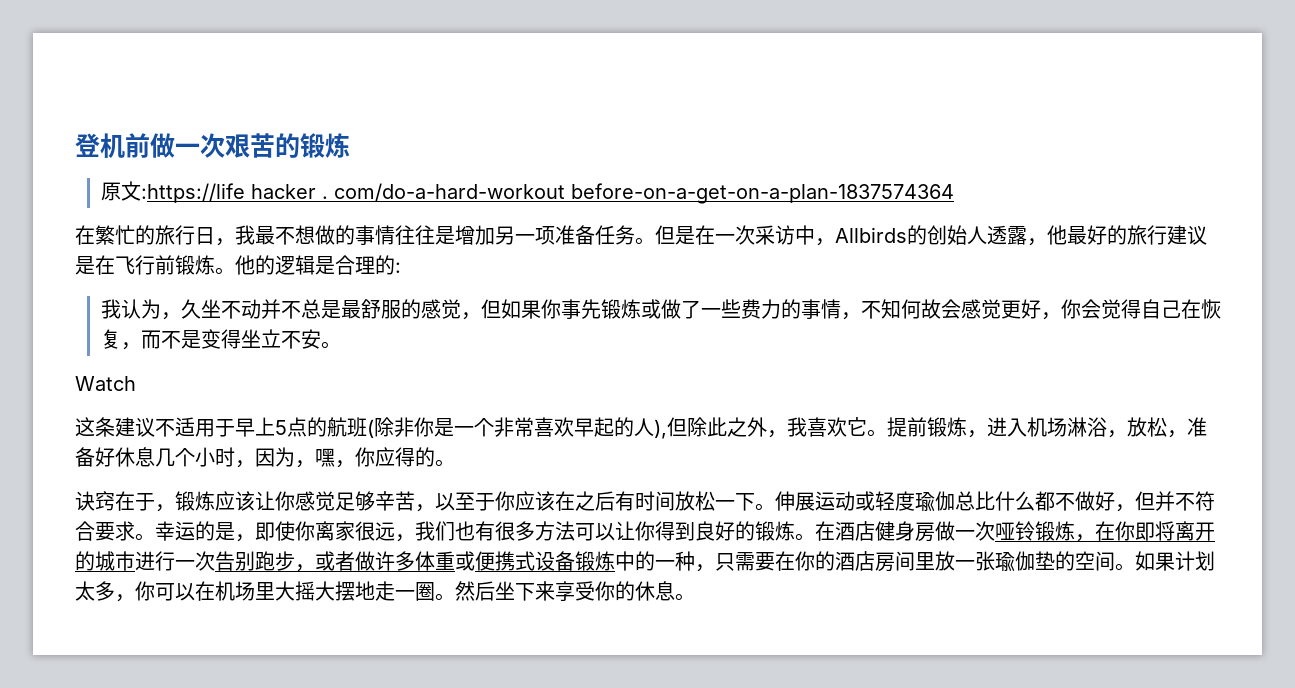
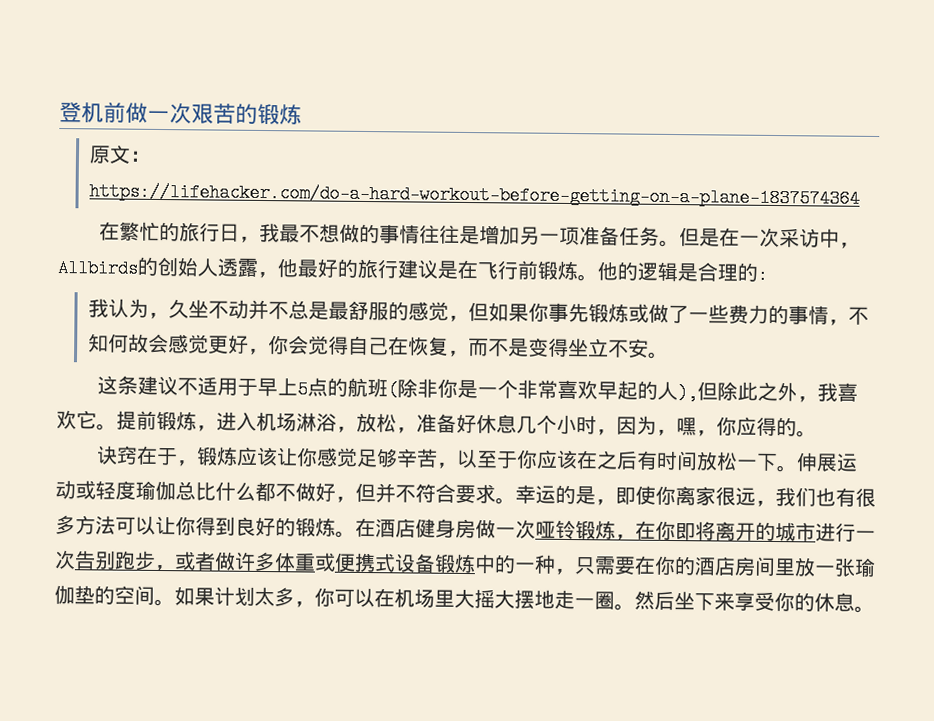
- 原文:https://life hacker . com/do-a-hard-workout before-on-a-get-on-a-plan-1837574364
+ 原文：https://lifehacker.com/do-a-hard-workout-before-getting-on-a-plane-1837574364
- Watch

